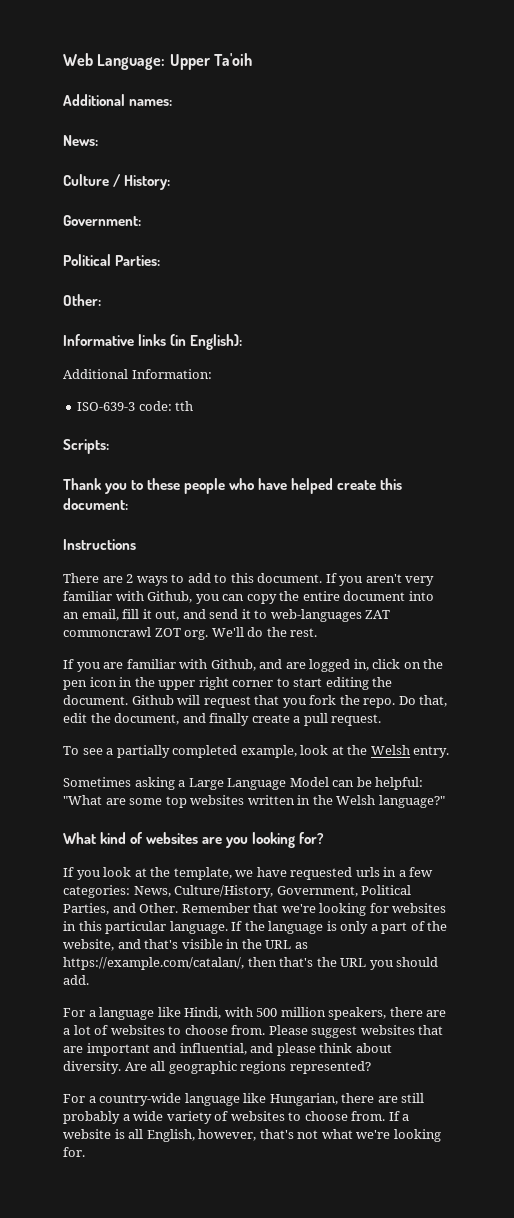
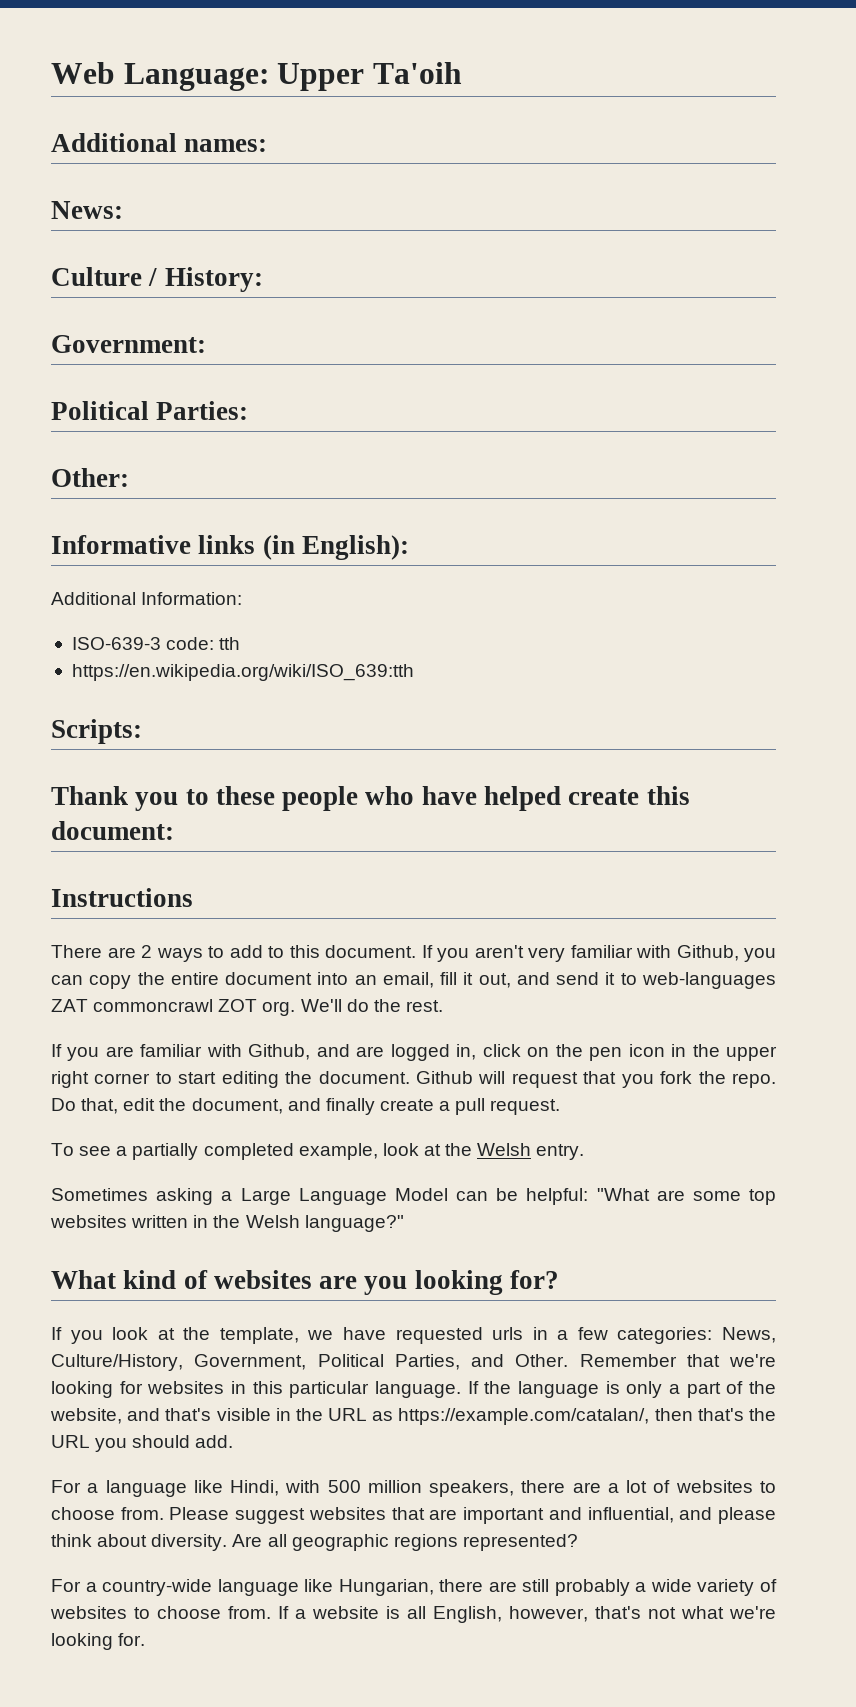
+ https://en.wikipedia.org/wiki/ISO_639:tth

